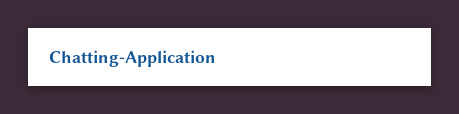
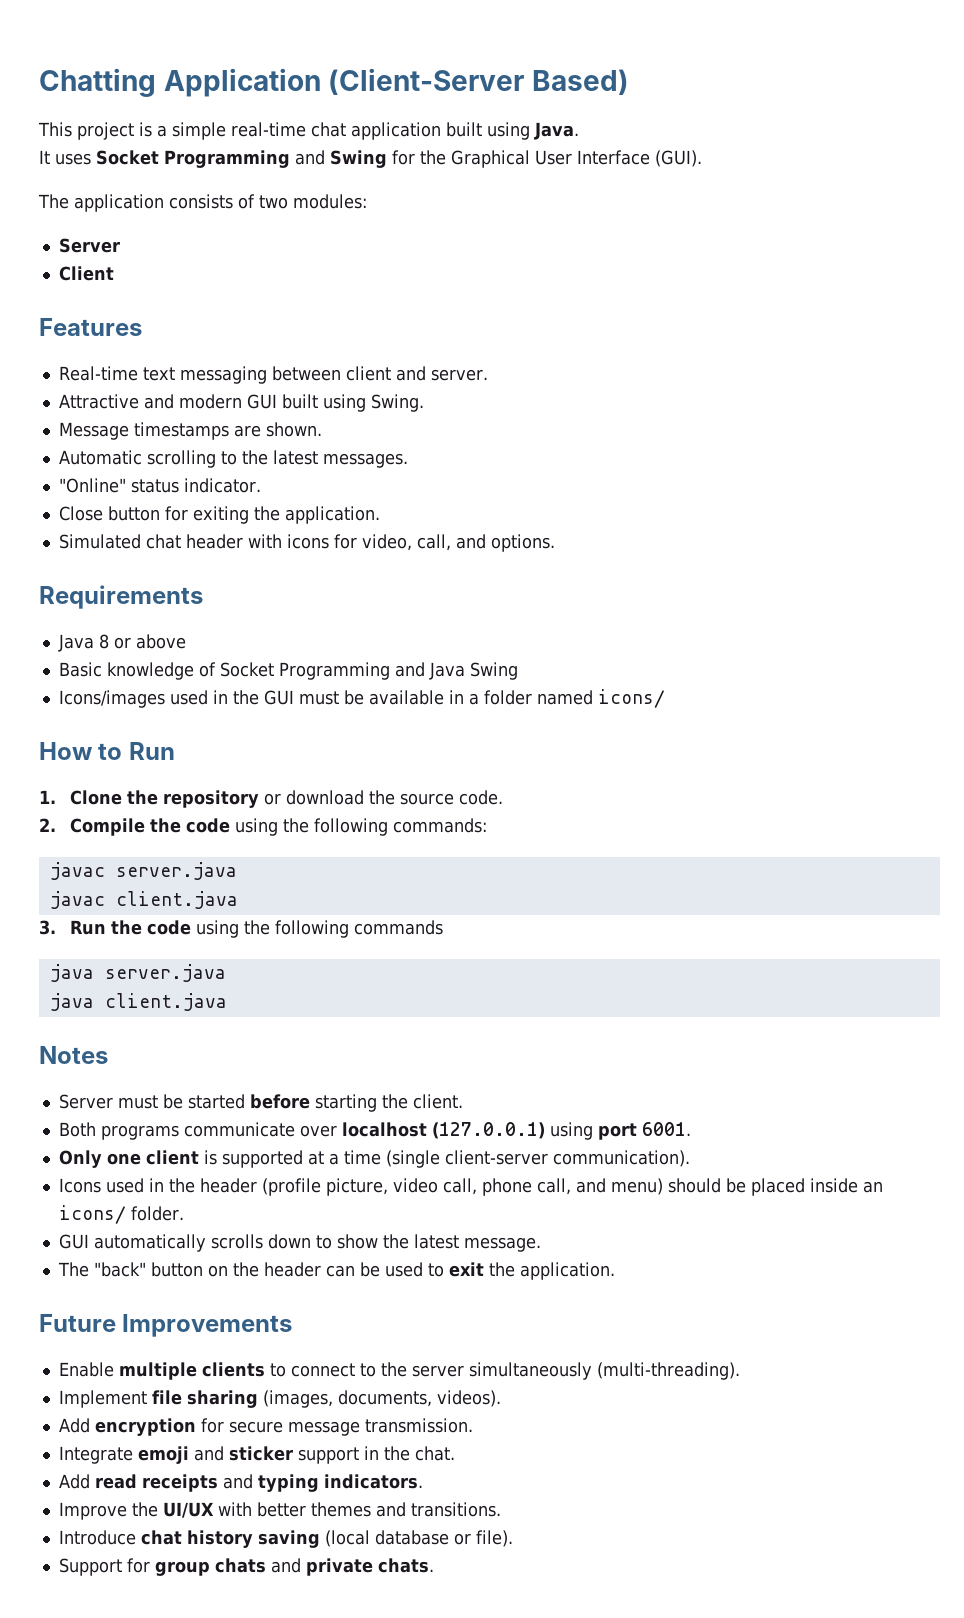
- Chatting-Application
+ Chatting Application (Client-Server Based)
+ This project is a simple real-time chat application built using Java.
+ It uses Socket Programming and Swing for the Graphical User Interface (GUI).
+ The application consists of two modules:
+ Server
+ Client
+ Features
+ Real-time text messaging between client and server.
+ Attractive and modern GUI built using Swing.
+ Message timestamps are shown.
+ Automatic scrolling to the latest messages.
+ "Online" status indicator.
+ Close button for exiting the application.
+ Simulated chat header with icons for video, call, and options.
+ Requirements
+ Java 8 or above
+ Basic knowledge of Socket Programming and Java Swing
+ Icons/images used in the GUI must be available in a folder named icons/
+ How to Run
+ 1. Clone the repository or download the source code.
+ 2. Compile the code using the following commands:
+ javac server.java
+ javac client.java
+ 3. Run the code using the following commands
+ java server.java
+ java client.java
+ Notes
+ Server must be started before starting the client.
+ Both programs communicate over localhost (127.0.0.1) using port 6001.
+ Only one client is supported at a time (single client-server communication).
+ Icons used in the header (profile picture, video call, phone call, and menu) should be placed inside an icons/ folder.
+ GUI automatically scrolls down to show the latest message.
+ The "back" button on the header can be used to exit the application.
+ Future Improvements
+ Enable multiple clients to connect to the server simultaneously (multi-threading).
+ Implement file sharing (images, documents, videos).
+ Add encryption for secure message transmission.
+ Integrate emoji and sticker support in the chat.
+ Add read receipts and typing indicators.
+ Improve the UI/UX with better themes and transitions.
+ Introduce chat history saving (local database or file).
+ Support for group chats and private chats.

